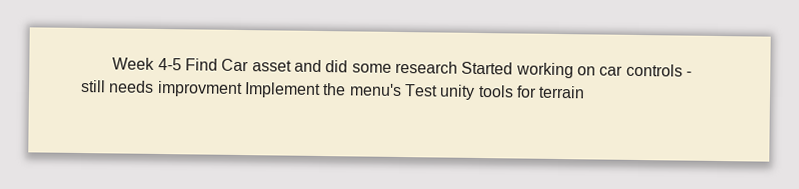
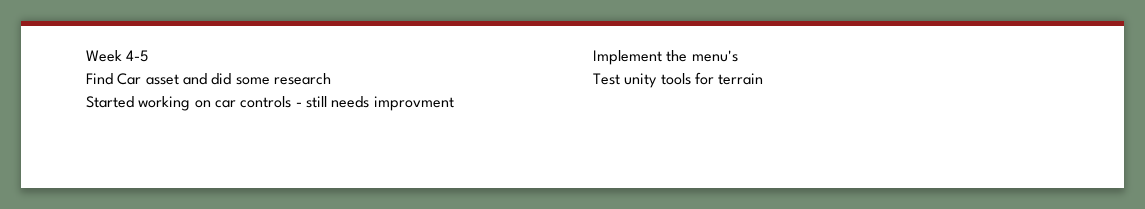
- Week 4-5 Find Car asset and did some research Started working on car controls - still needs improvment Implement the menu's Test unity tools for terrain
+ Week 4-5
+ Find Car asset and did some research
+ Started working on car controls - still needs improvment
+ Implement the menu's
+ Test unity tools for terrain

